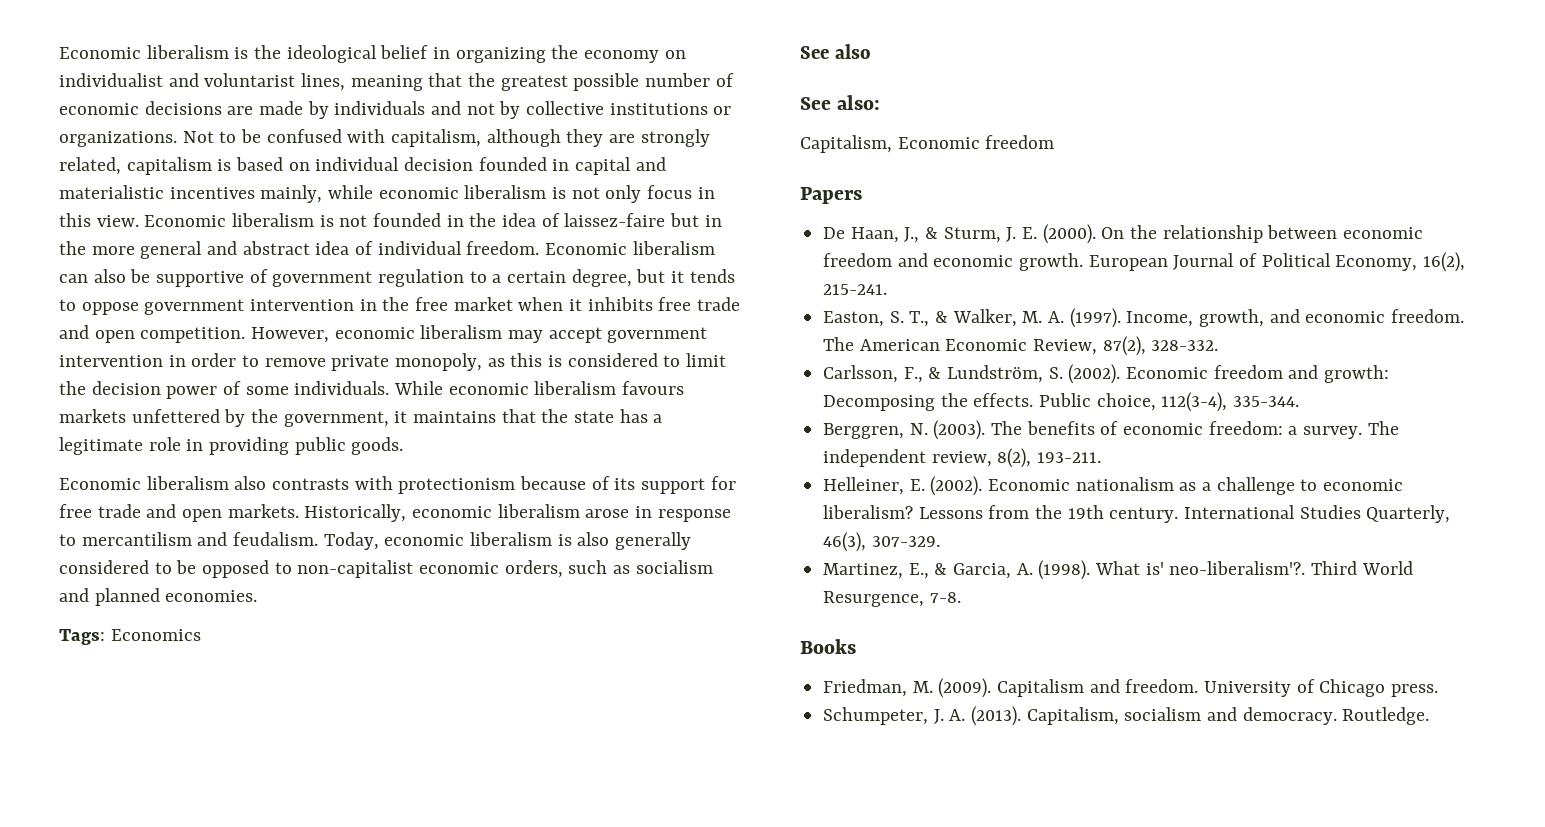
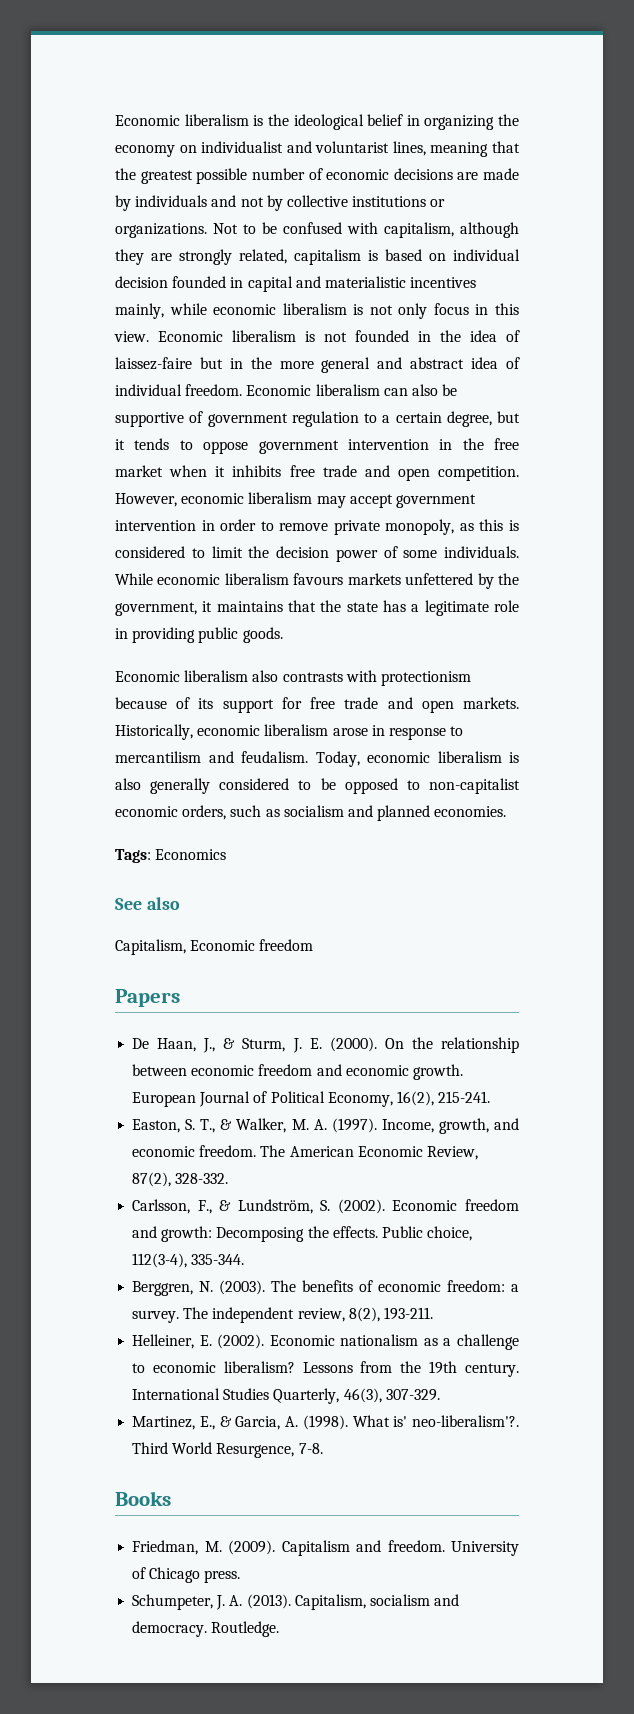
- See also:

